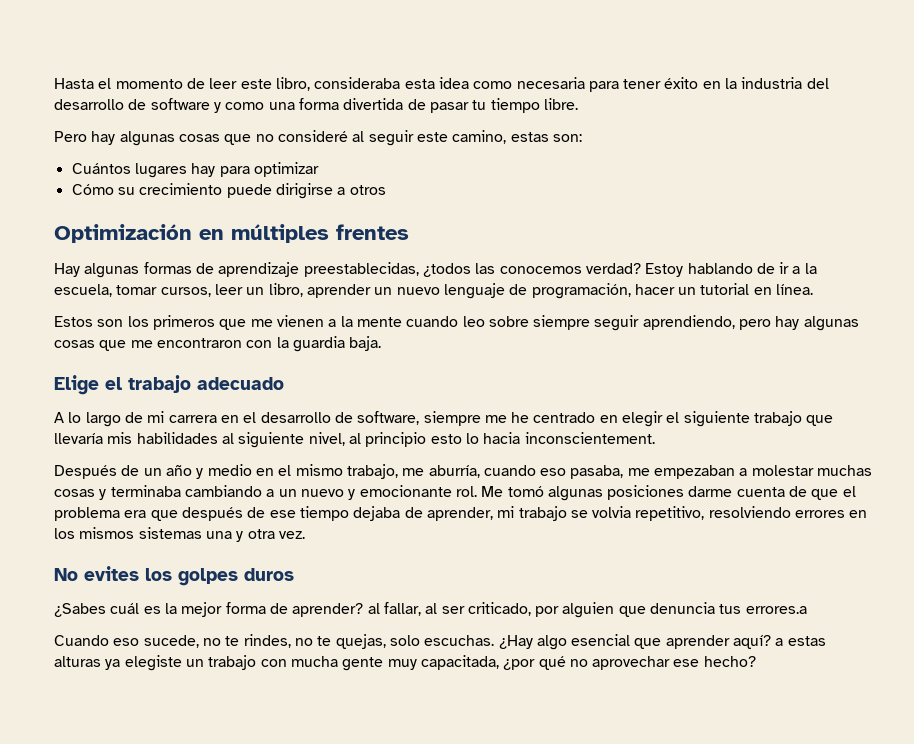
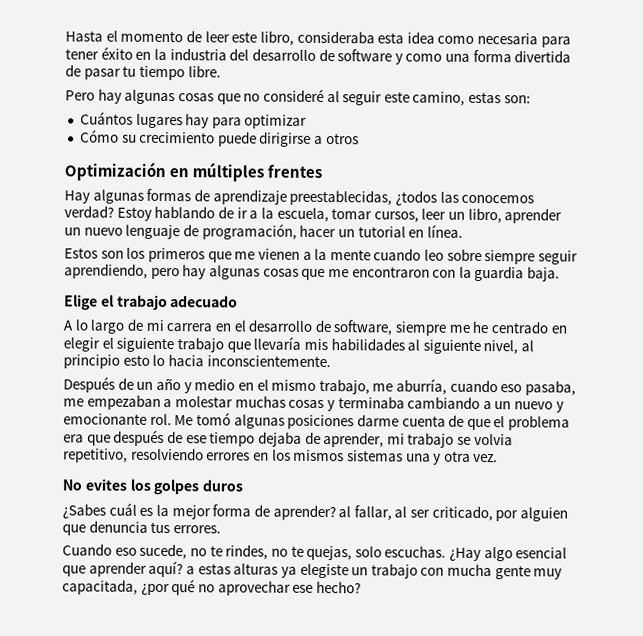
- A lo largo de mi carrera en el desarrollo de software, siempre me he centrado en elegir el siguiente trabajo que llevaría mis habilidades al siguiente nivel, al principio esto lo hacia inconscientement.
+ A lo largo de mi carrera en el desarrollo de software, siempre me he centrado en elegir el siguiente trabajo que llevaría mis habilidades al siguiente nivel, al principio esto lo hacia inconscientemente.
- ¿Sabes cuál es la mejor forma de aprender? al fallar, al ser criticado, por alguien que denuncia tus errores.a
+ ¿Sabes cuál es la mejor forma de aprender? al fallar, al ser criticado, por alguien que denuncia tus errores.

